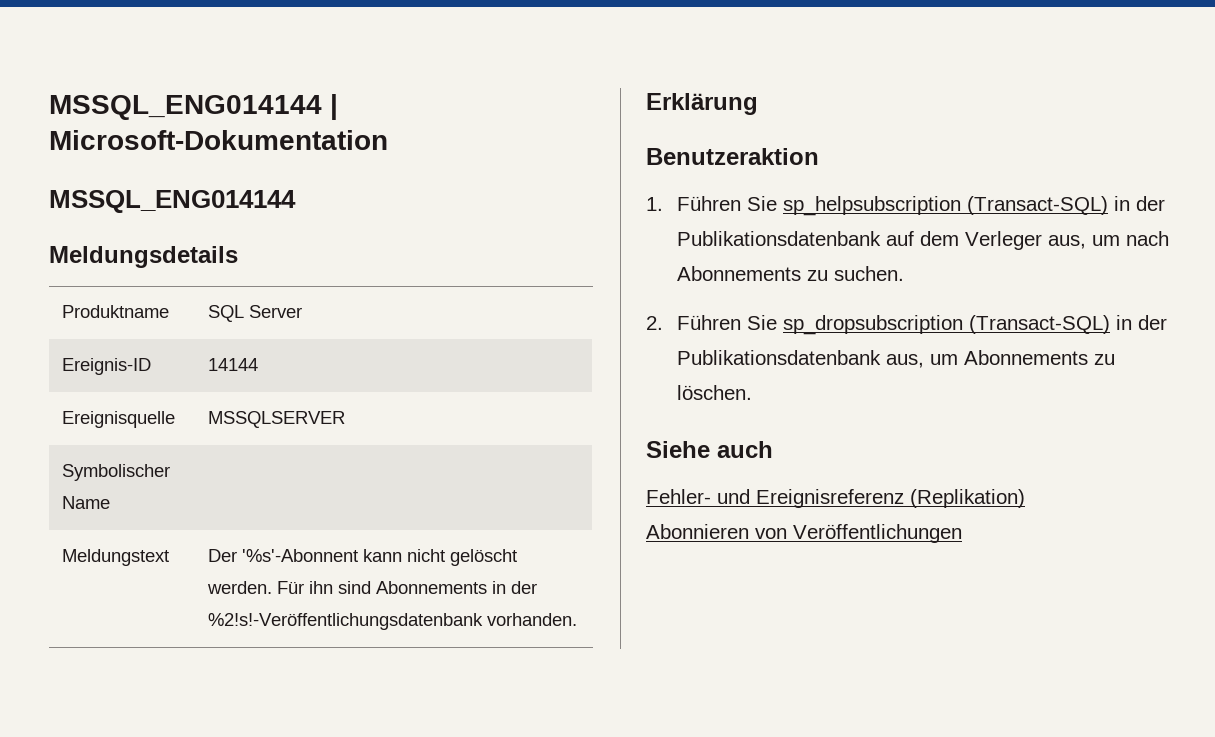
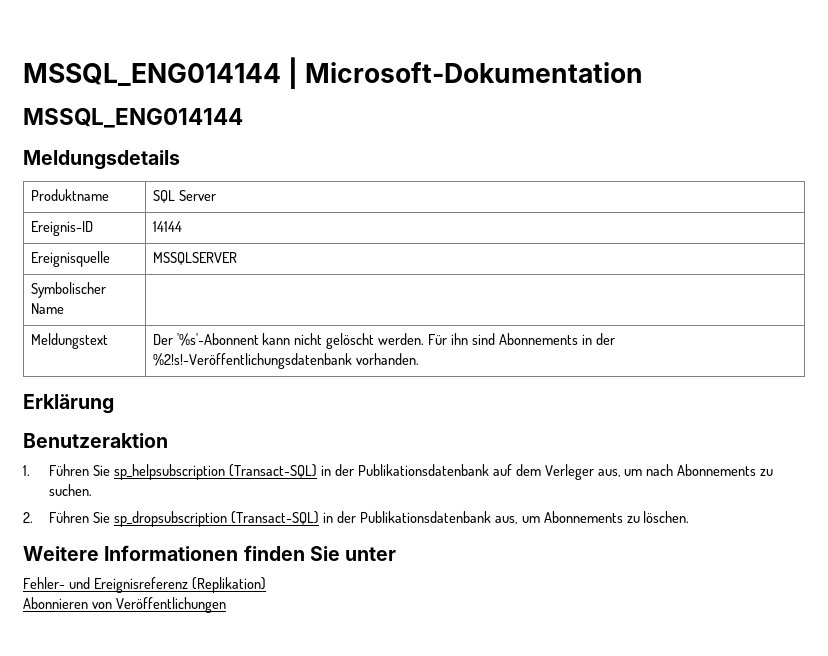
- Siehe auch
+ Weitere Informationen finden Sie unter

